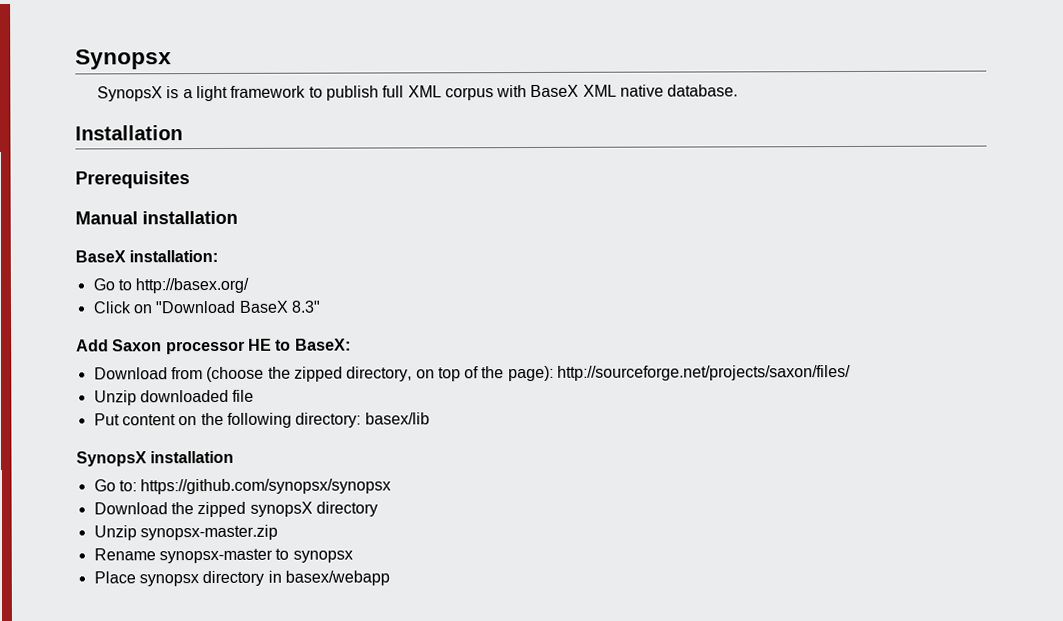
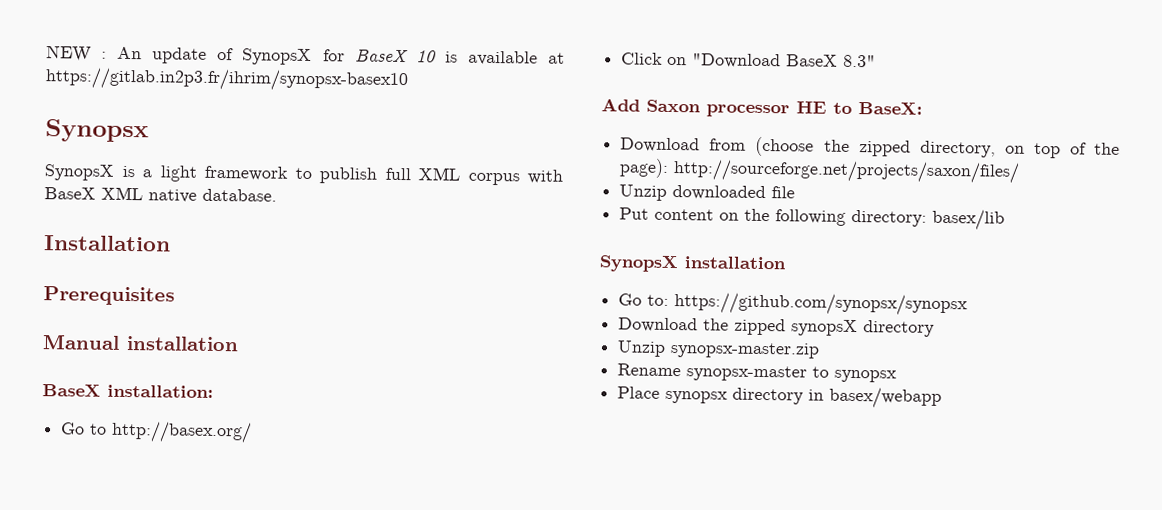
+ NEW : An update of SynopsX for BaseX 10 is available at https://gitlab.in2p3.fr/ihrim/synopsx-basex10

